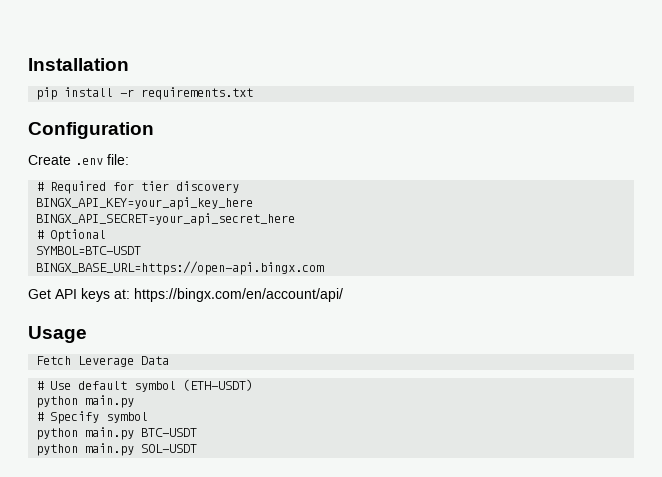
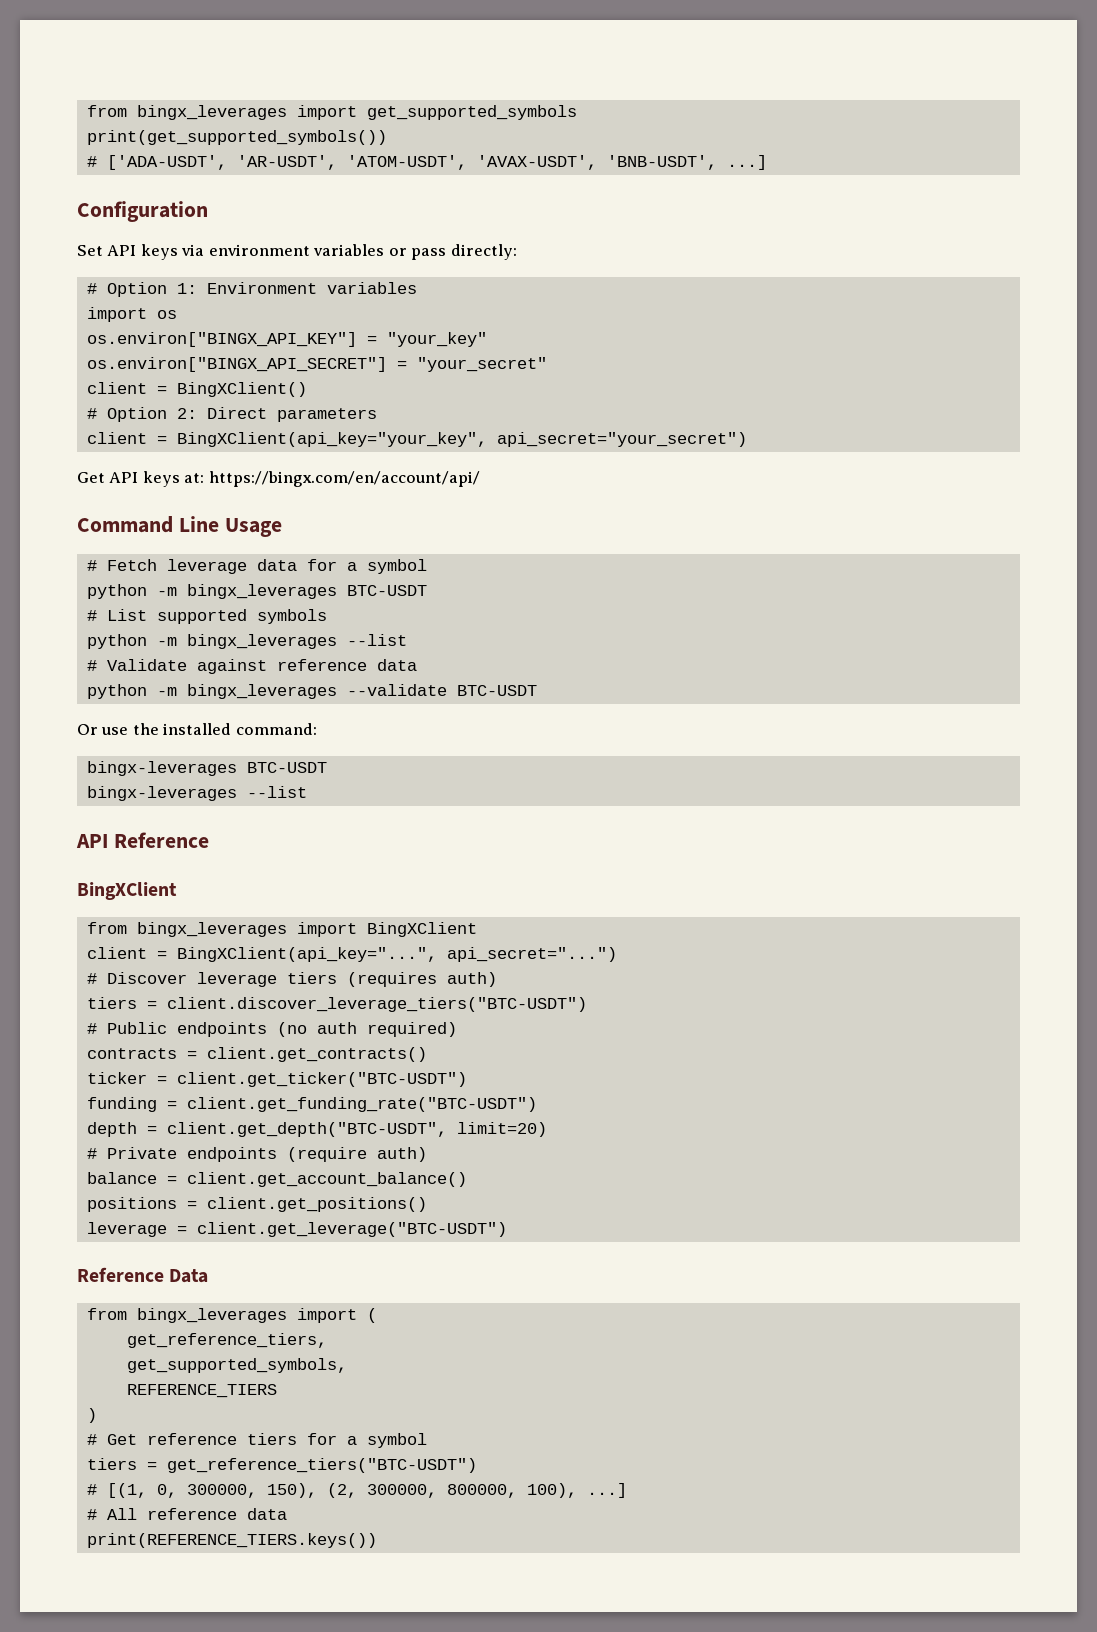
- Installation
- pip install -r requirements.txt
+ from bingx_leverages import get_supported_symbols
+ print(get_supported_symbols())
+ # ['ADA-USDT', 'AR-USDT', 'ATOM-USDT', 'AVAX-USDT', 'BNB-USDT', ...]
  Configuration
- Create .env file:
- # Required for tier discovery
- BINGX_API_KEY=your_api_key_here
- BINGX_API_SECRET=your_api_secret_here
- # Optional
- SYMBOL=BTC-USDT
- BINGX_BASE_URL=https://open-api.bingx.com
+ Set API keys via environment variables or pass directly:
+ # Option 1: Environment variables
+ import os
+ os.environ["BINGX_API_KEY"] = "your_key"
+ os.environ["BINGX_API_SECRET"] = "your_secret"
+ client = BingXClient()
+ # Option 2: Direct parameters
+ client = BingXClient(api_key="your_key", api_secret="your_secret")
- Usage
+ Command Line Usage
- Fetch Leverage Data
- # Use default symbol (ETH-USDT)
- python main.py
- # Specify symbol
+ # Fetch leverage data for a symbol
- python main.py BTC-USDT
- python main.py SOL-USDT
+ python -m bingx_leverages BTC-USDT
+ # List supported symbols
+ python -m bingx_leverages --list
+ # Validate against reference data
+ python -m bingx_leverages --validate BTC-USDT
+ Or use the installed command:
+ bingx-leverages BTC-USDT
+ bingx-leverages --list
+ API Reference
+ BingXClient
+ from bingx_leverages import BingXClient
+ client = BingXClient(api_key="...", api_secret="...")
+ # Discover leverage tiers (requires auth)
+ tiers = client.discover_leverage_tiers("BTC-USDT")
+ # Public endpoints (no auth required)
+ contracts = client.get_contracts()
+ ticker = client.get_ticker("BTC-USDT")
+ funding = client.get_funding_rate("BTC-USDT")
+ depth = client.get_depth("BTC-USDT", limit=20)
+ # Private endpoints (require auth)
+ balance = client.get_account_balance()
+ positions = client.get_positions()
+ leverage = client.get_leverage("BTC-USDT")
+ Reference Data
+ from bingx_leverages import (
+ get_reference_tiers,
+ get_supported_symbols,
+ REFERENCE_TIERS
+ )
+ # Get reference tiers for a symbol
+ tiers = get_reference_tiers("BTC-USDT")
+ # [(1, 0, 300000, 150), (2, 300000, 800000, 100), ...]
+ # All reference data
+ print(REFERENCE_TIERS.keys())

